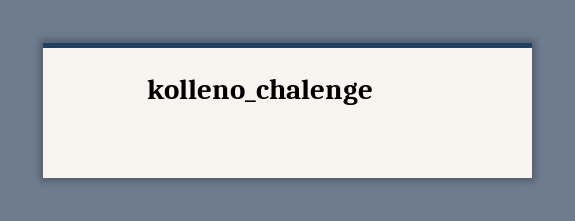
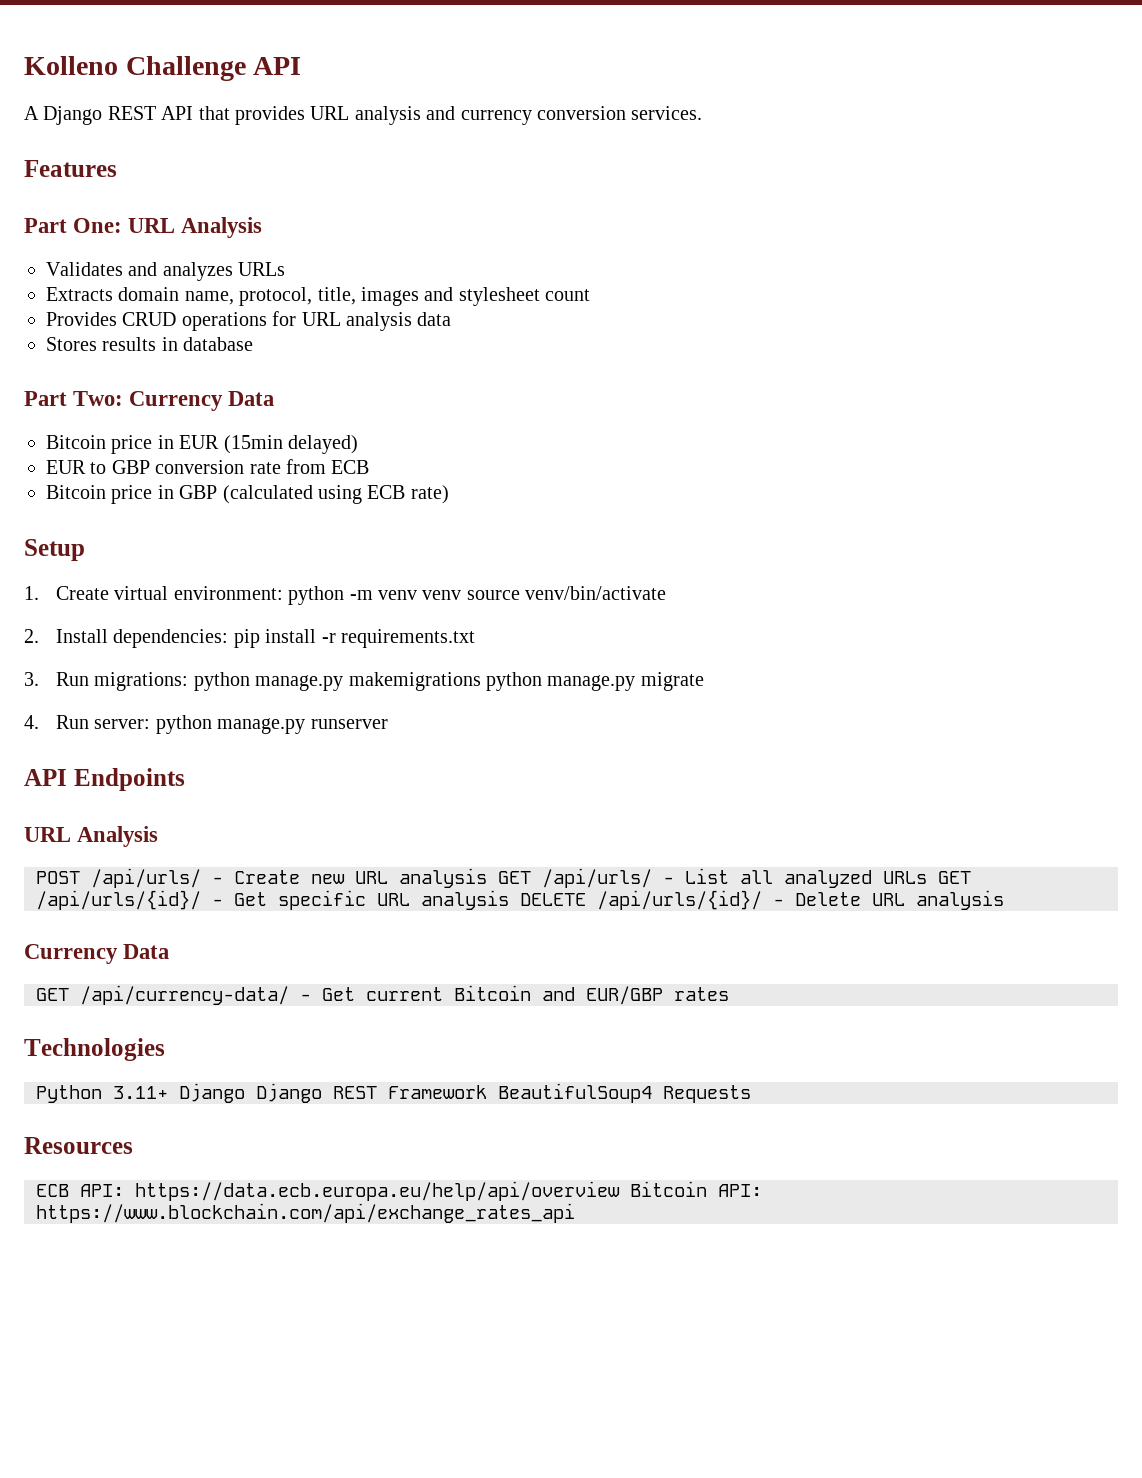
- kolleno_chalenge
+ Kolleno Challenge API
+ A Django REST API that provides URL analysis and currency conversion services.
+ Features
+ Part One: URL Analysis
+ Validates and analyzes URLs
+ Extracts domain name, protocol, title, images and stylesheet count
+ Provides CRUD operations for URL analysis data
+ Stores results in database
+ Part Two: Currency Data
+ Bitcoin price in EUR (15min delayed)
+ EUR to GBP conversion rate from ECB
+ Bitcoin price in GBP (calculated using ECB rate)
+ Setup
+ 1. Create virtual environment: python -m venv venv source venv/bin/activate
+ 2. Install dependencies: pip install -r requirements.txt
+ 3. Run migrations: python manage.py makemigrations python manage.py migrate
+ 4. Run server: python manage.py runserver
+ API Endpoints
+ URL Analysis
+ POST /api/urls/ - Create new URL analysis GET /api/urls/ - List all analyzed URLs GET /api/urls/{id}/ - Get specific URL analysis DELETE /api/urls/{id}/ - Delete URL analysis
+ Currency Data
+ GET /api/currency-data/ - Get current Bitcoin and EUR/GBP rates
+ Technologies
+ Python 3.11+ Django Django REST Framework BeautifulSoup4 Requests
+ Resources
+ ECB API: https://data.ecb.europa.eu/help/api/overview Bitcoin API: https://www.blockchain.com/api/exchange_rates_api

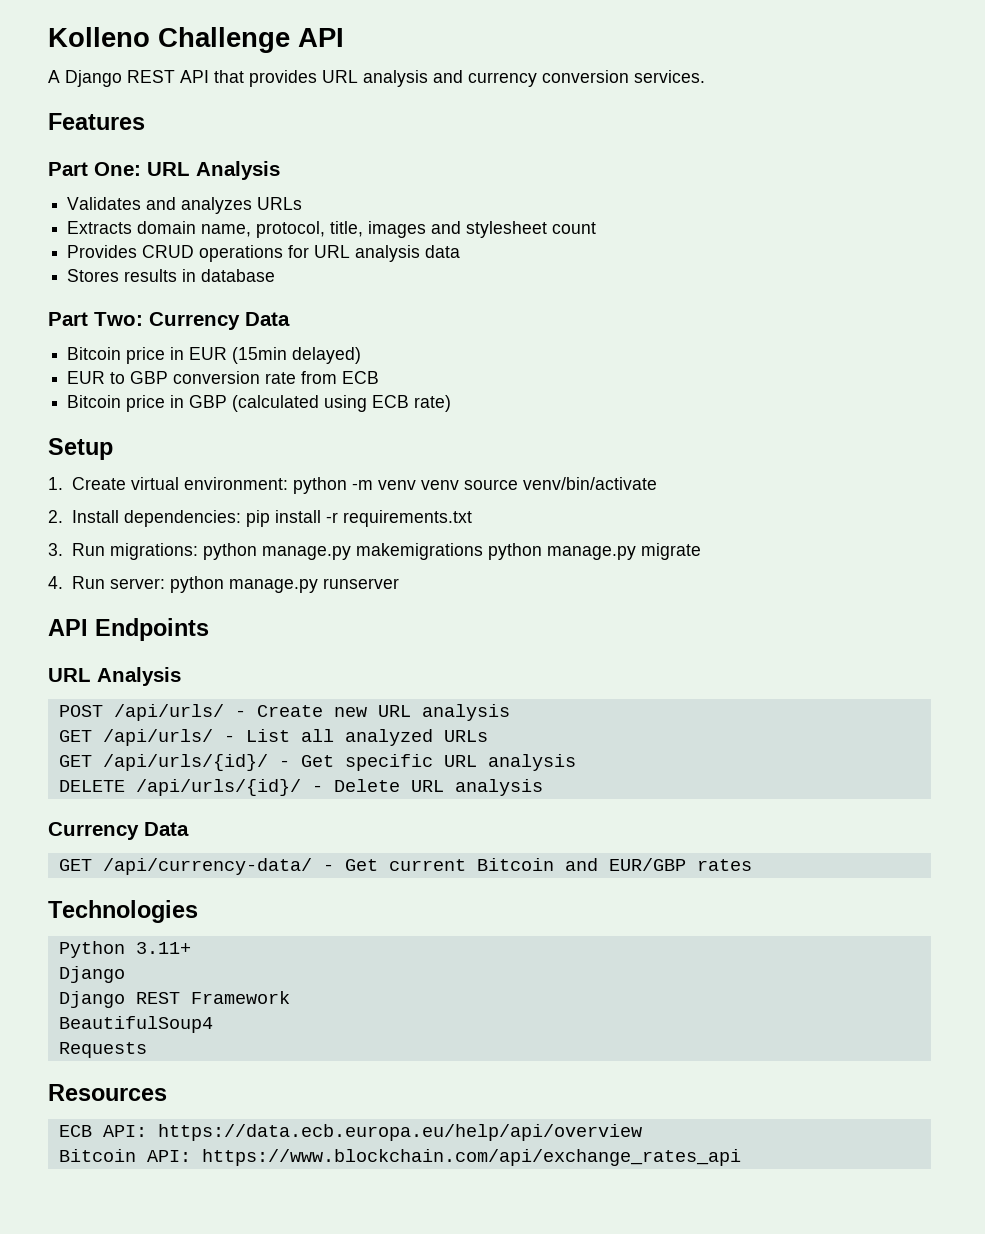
- POST /api/urls/ - Create new URL analysis GET /api/urls/ - List all analyzed URLs GET /api/urls/{id}/ - Get specific URL analysis DELETE /api/urls/{id}/ - Delete URL analysis
+ POST /api/urls/ - Create new URL analysis
+ GET /api/urls/ - List all analyzed URLs
+ GET /api/urls/{id}/ - Get specific URL analysis
+ DELETE /api/urls/{id}/ - Delete URL analysis
- Python 3.11+ Django Django REST Framework BeautifulSoup4 Requests
+ Python 3.11+
+ Django
+ Django REST Framework
+ BeautifulSoup4
+ Requests
- ECB API: https://data.ecb.europa.eu/help/api/overview Bitcoin API: https://www.blockchain.com/api/exchange_rates_api
+ ECB API: https://data.ecb.europa.eu/help/api/overview
+ Bitcoin API: https://www.blockchain.com/api/exchange_rates_api

